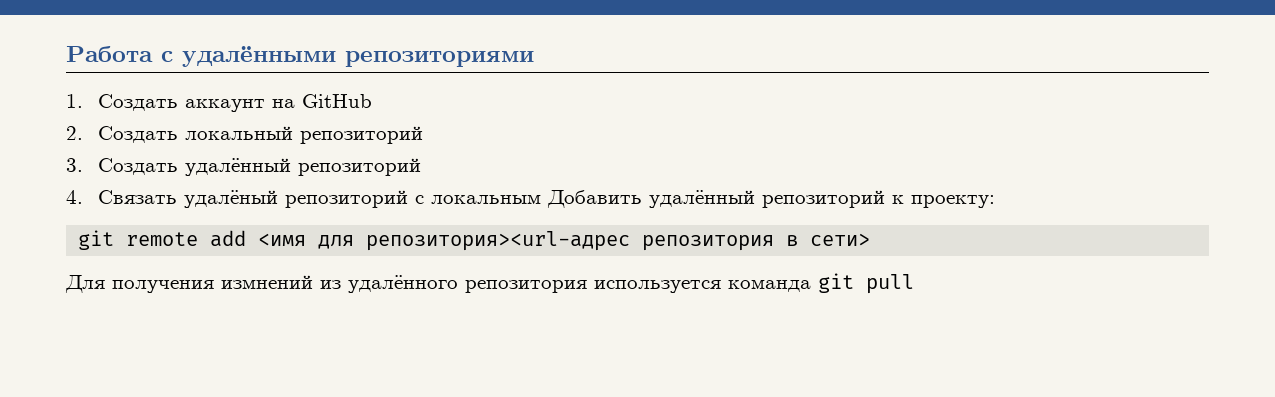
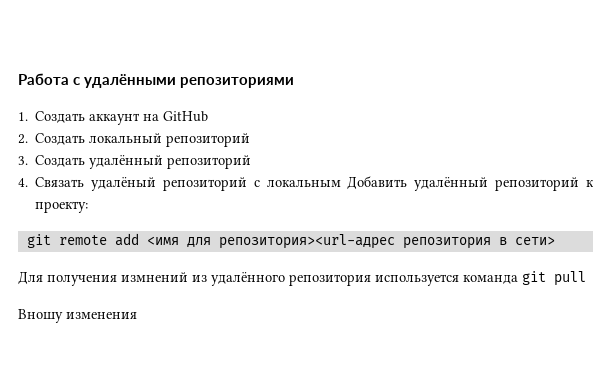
+ Вношу изменения

